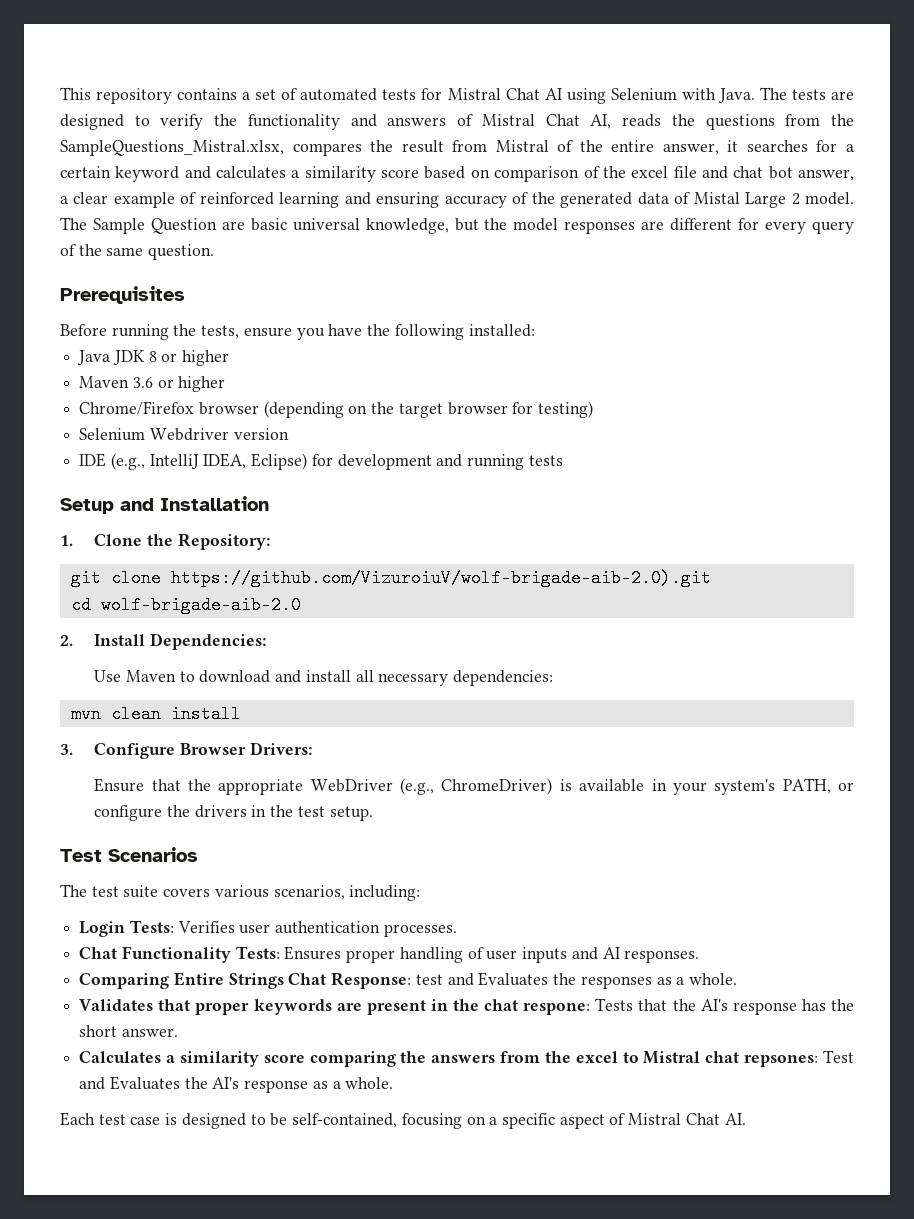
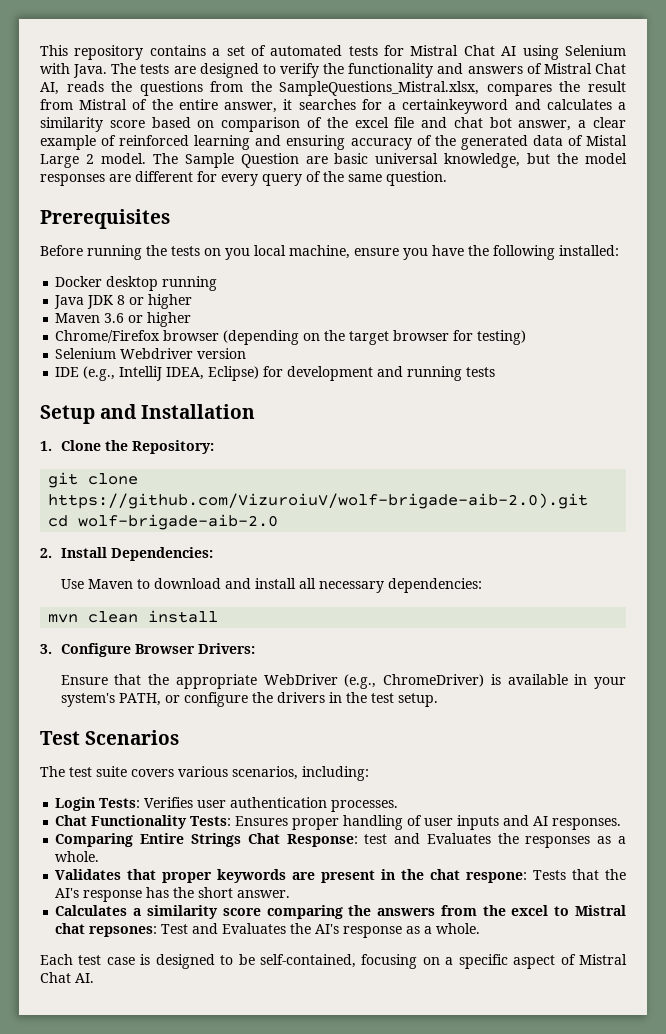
- The tests are designed to verify the functionality and answers of Mistral Chat AI, reads the questions from the SampleQuestions_Mistral.xlsx, compares the result from Mistral of the entire answer, it searches for a certain keyword and calculates a similarity score based on comparison of the excel file and chat bot answer, a clear example of reinforced learning and ensuring accuracy of the generated data of Mistal Large 2 model.
+ The tests are designed to verify the functionality and answers of Mistral Chat AI, reads the questions from the SampleQuestions_Mistral.xlsx, compares the result from Mistral of the entire answer, it searches for a certainkeyword and calculates a similarity score based on comparison of the excel file and chat bot answer, a clear example of reinforced learning and ensuring accuracy of the generated data of Mistal Large 2 model.
- Before running the tests, ensure you have the following installed:
+ Before running the tests on you local machine, ensure you have the following installed:
+ Docker desktop running

